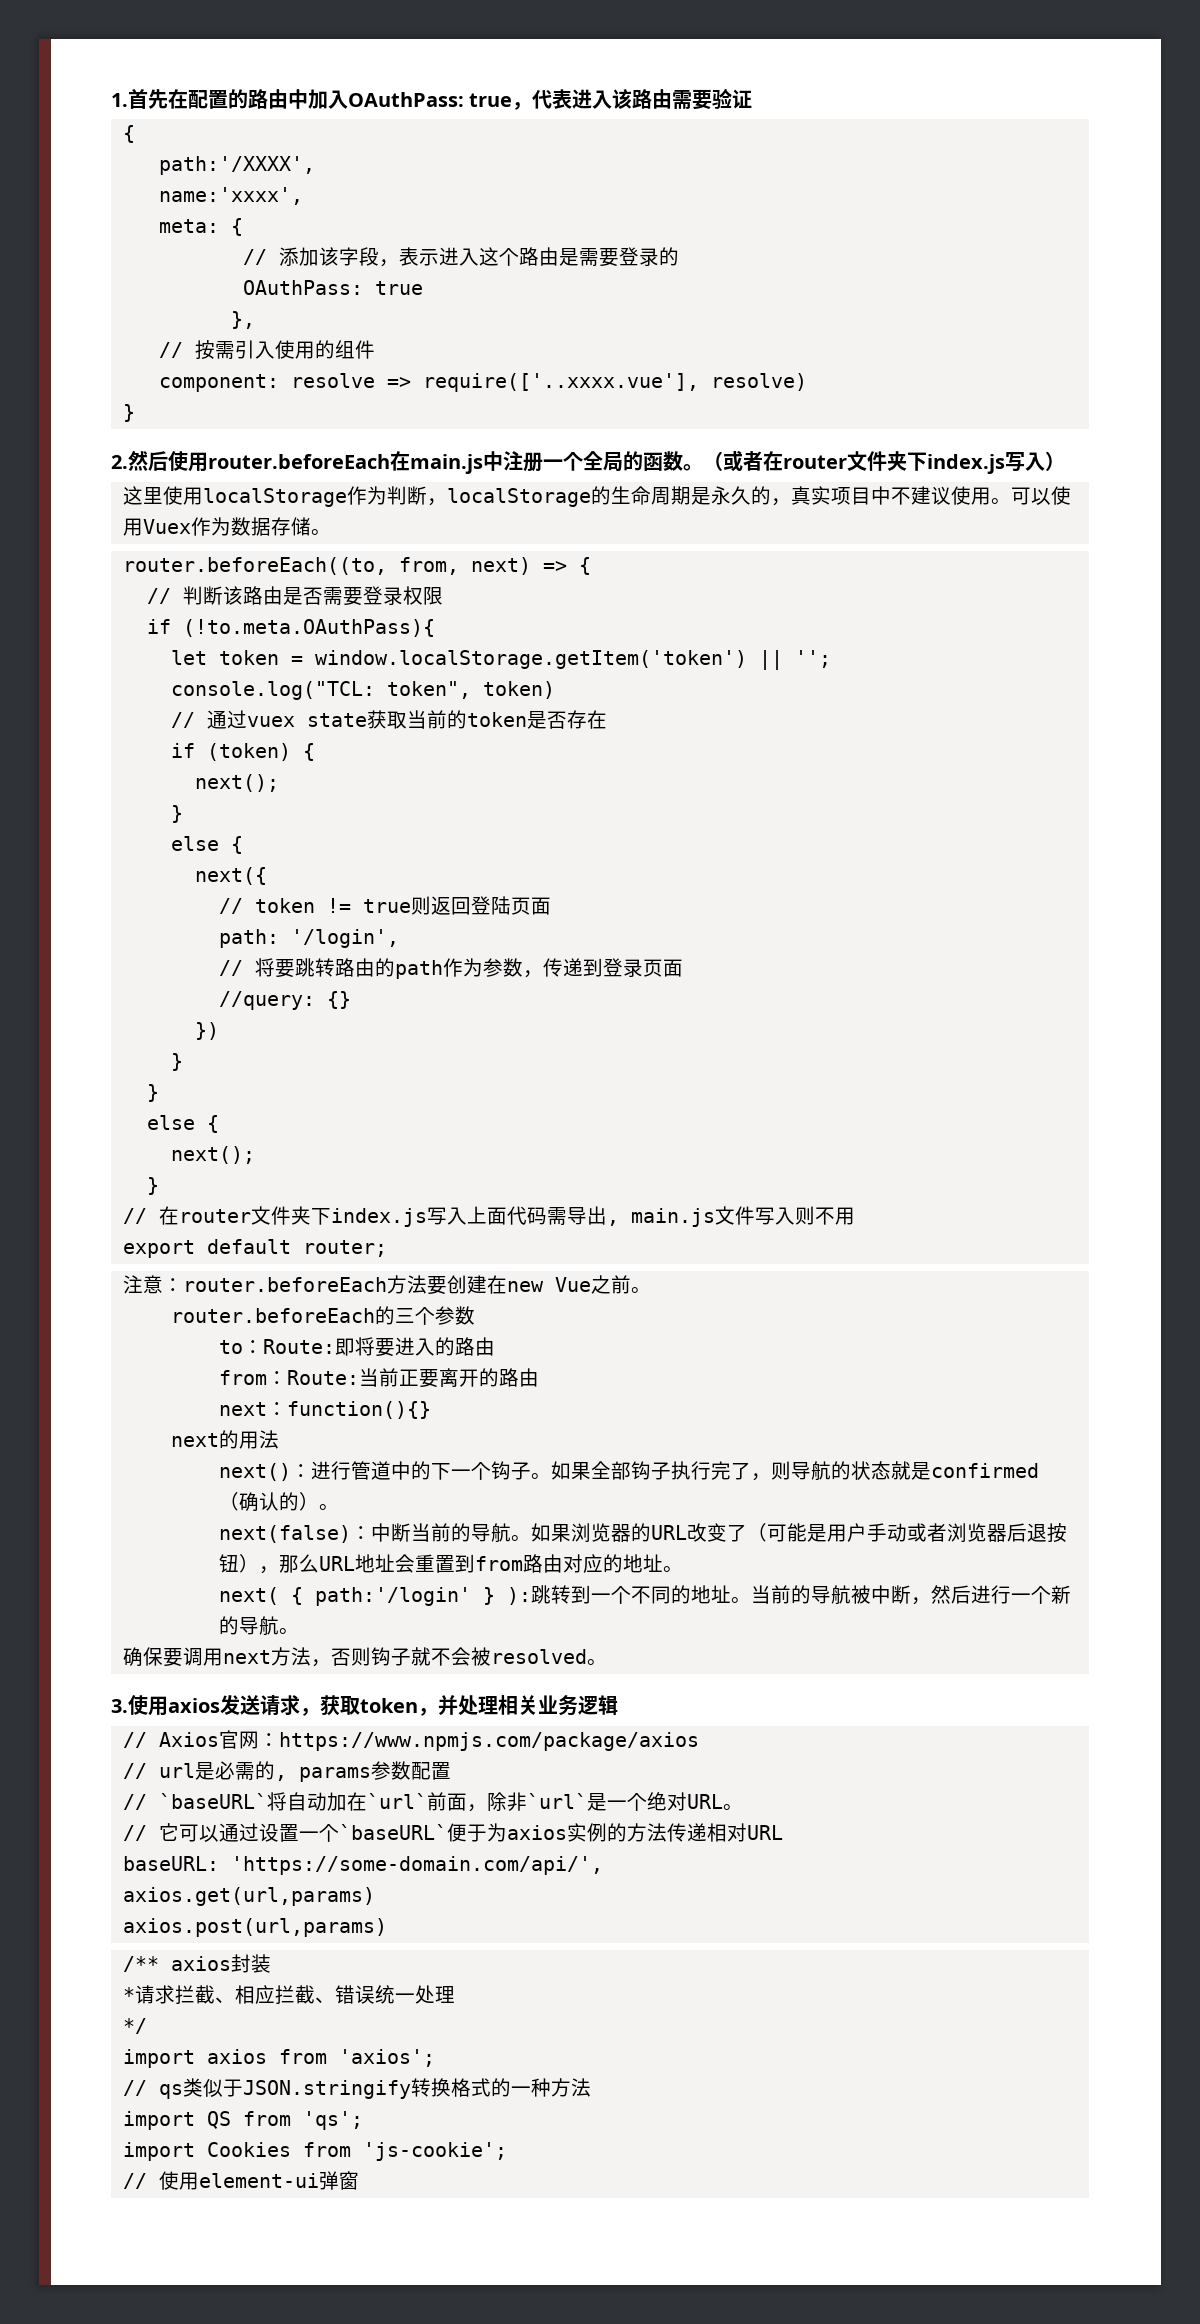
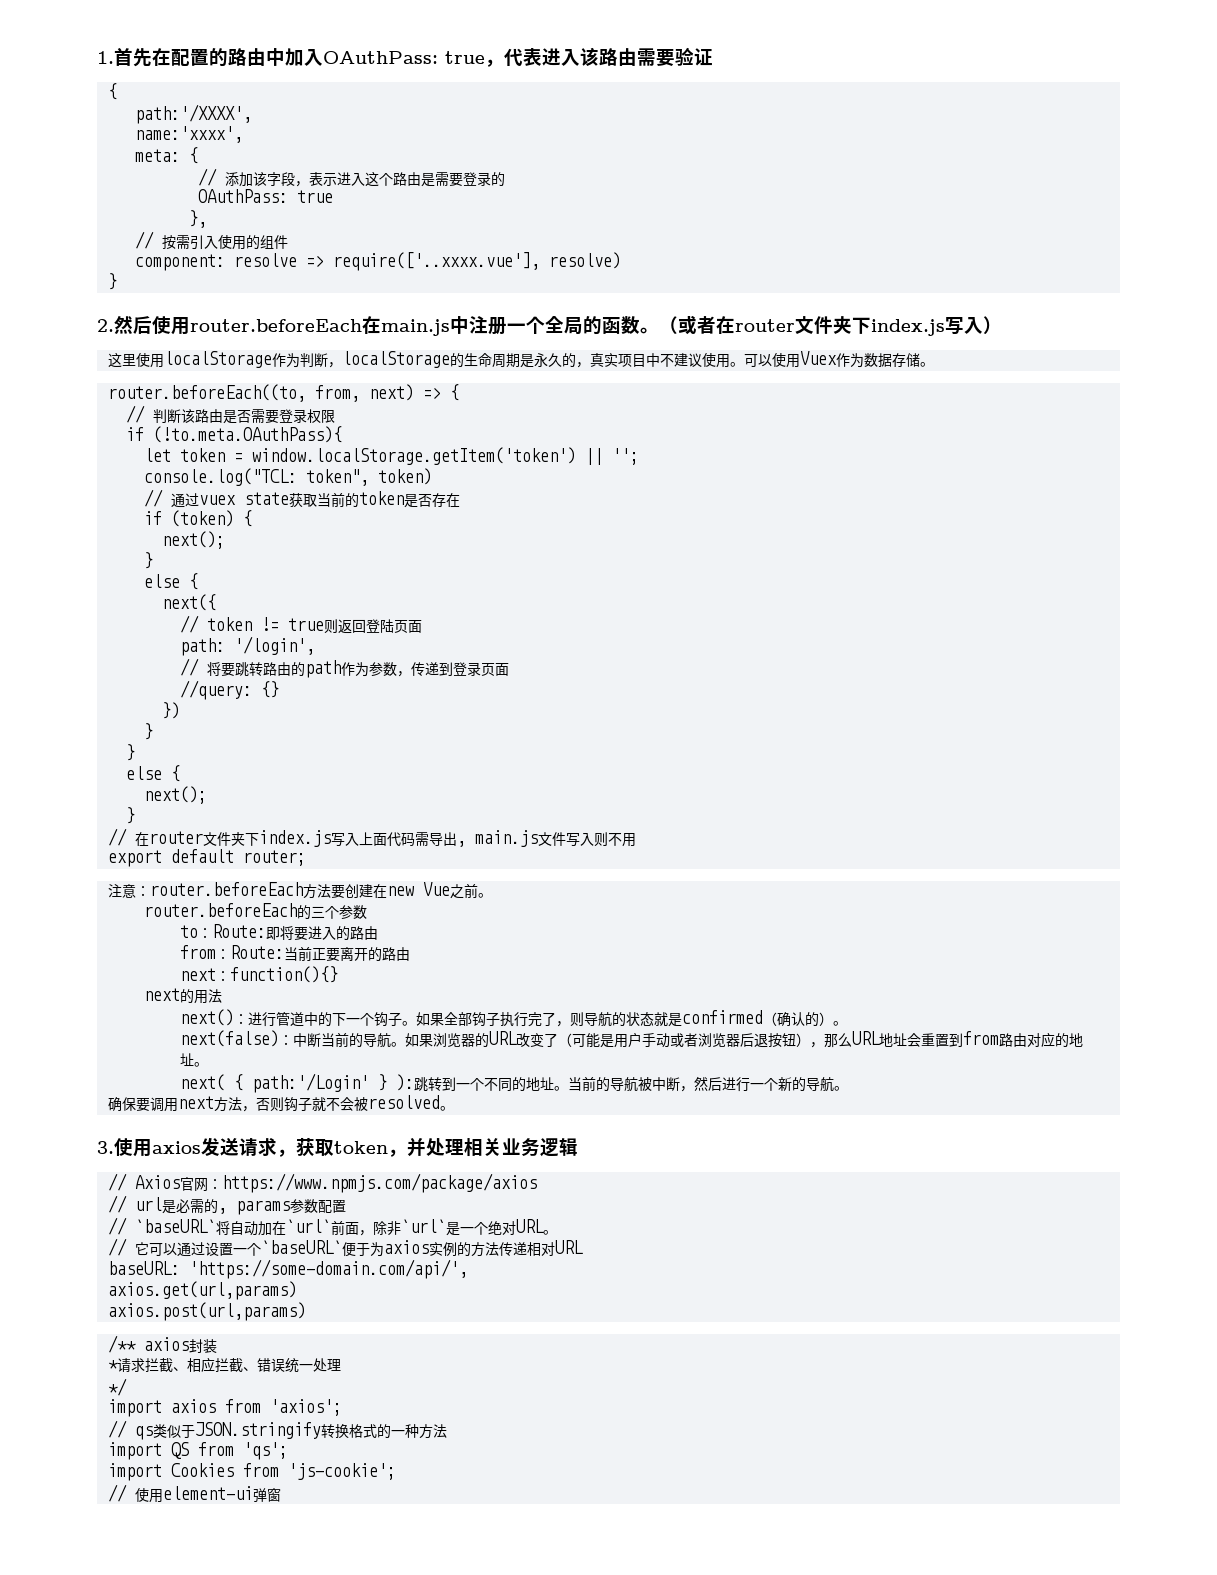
- next( { path:'/login' } ):跳转到一个不同的地址。
+ next( { path:'/Login' } ):跳转到一个不同的地址。

